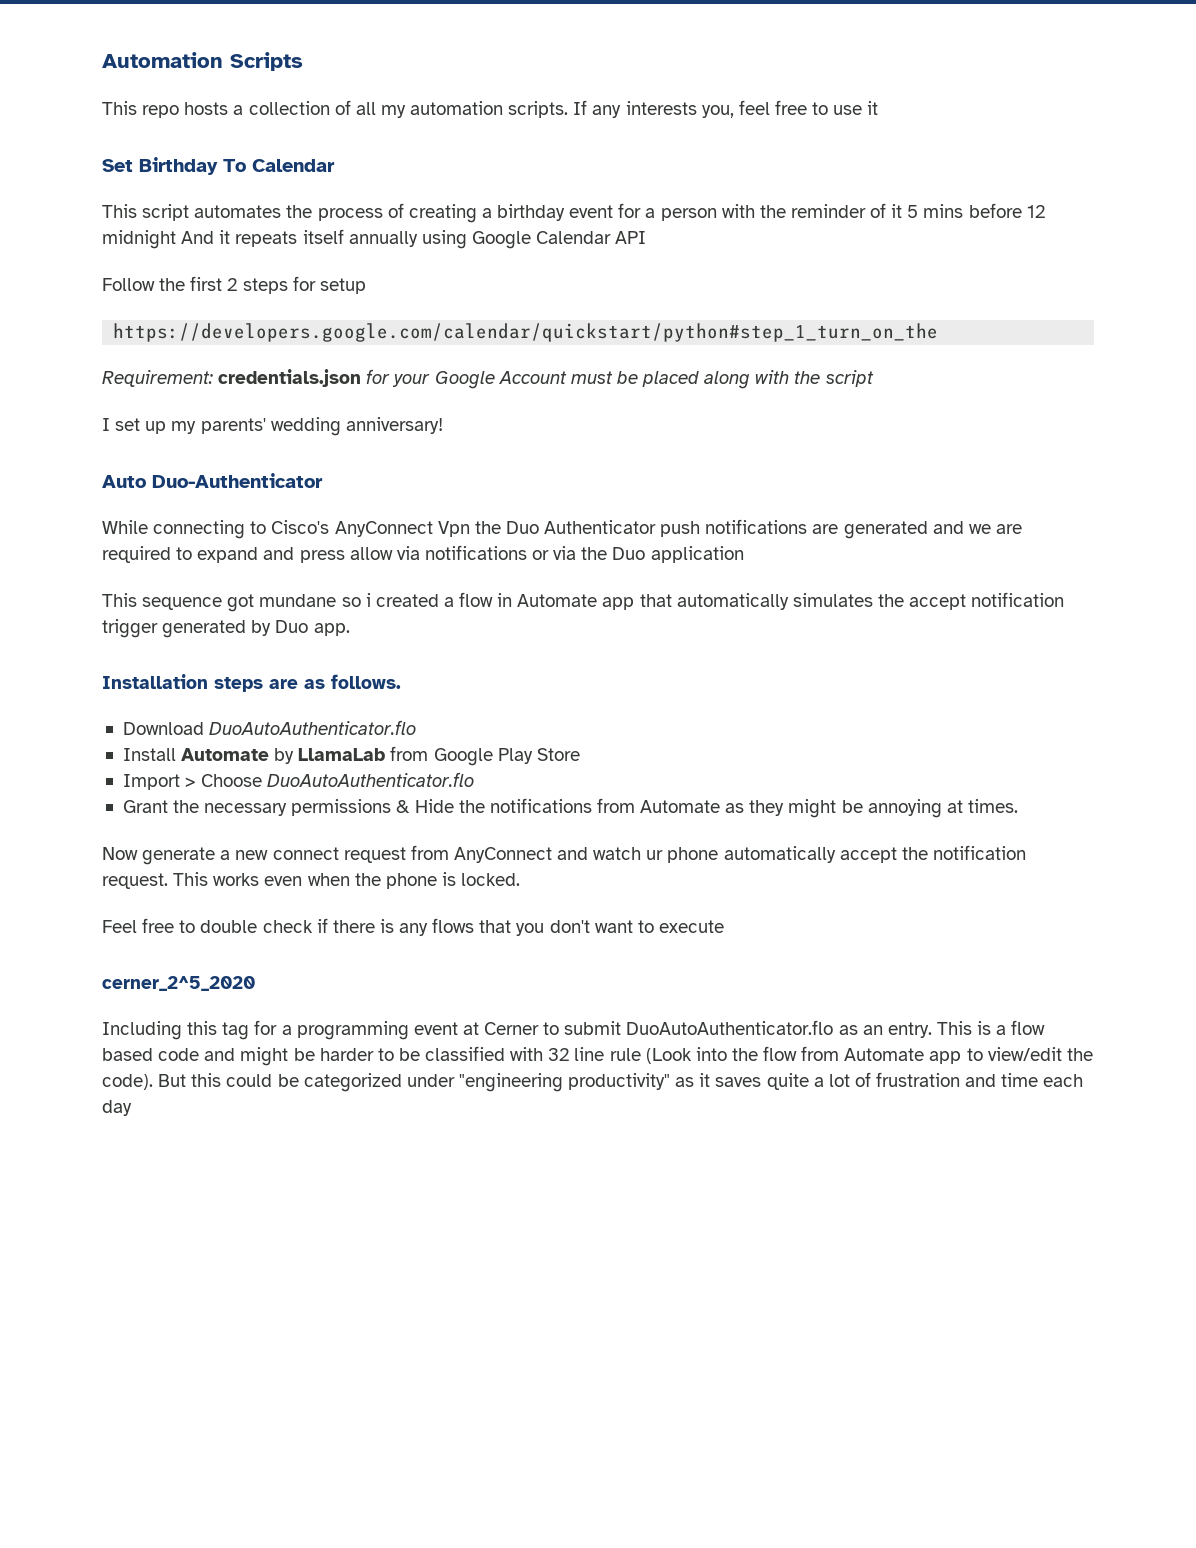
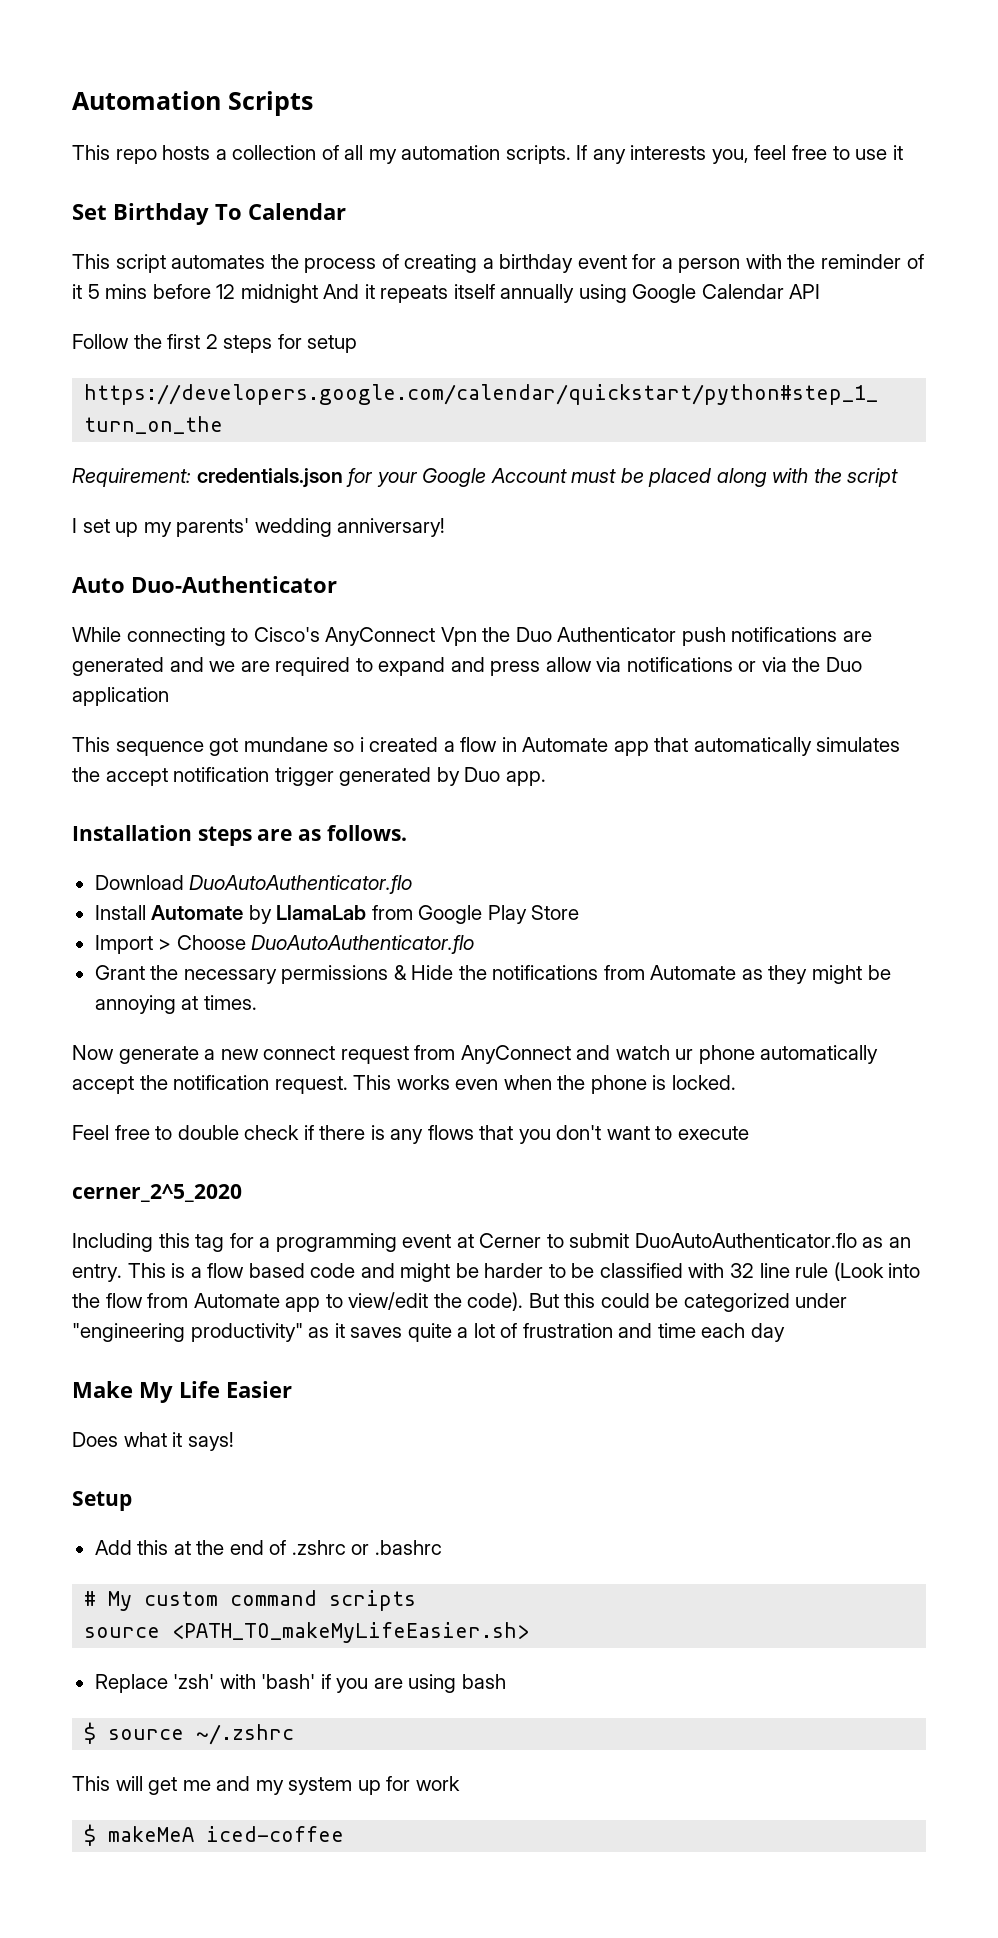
+ Make My Life Easier
+ Does what it says!
+ Setup
+ Add this at the end of .zshrc or .bashrc
+ # My custom command scripts
+ source <PATH_TO_makeMyLifeEasier.sh>
+ Replace 'zsh' with 'bash' if you are using bash
+ $ source ~/.zshrc
+ This will get me and my system up for work
+ $ makeMeA iced-coffee

